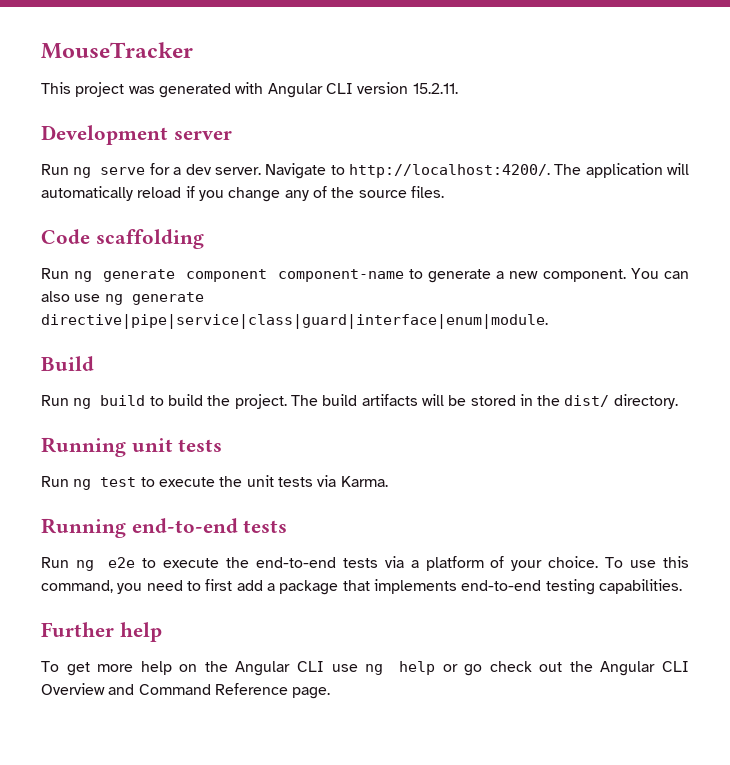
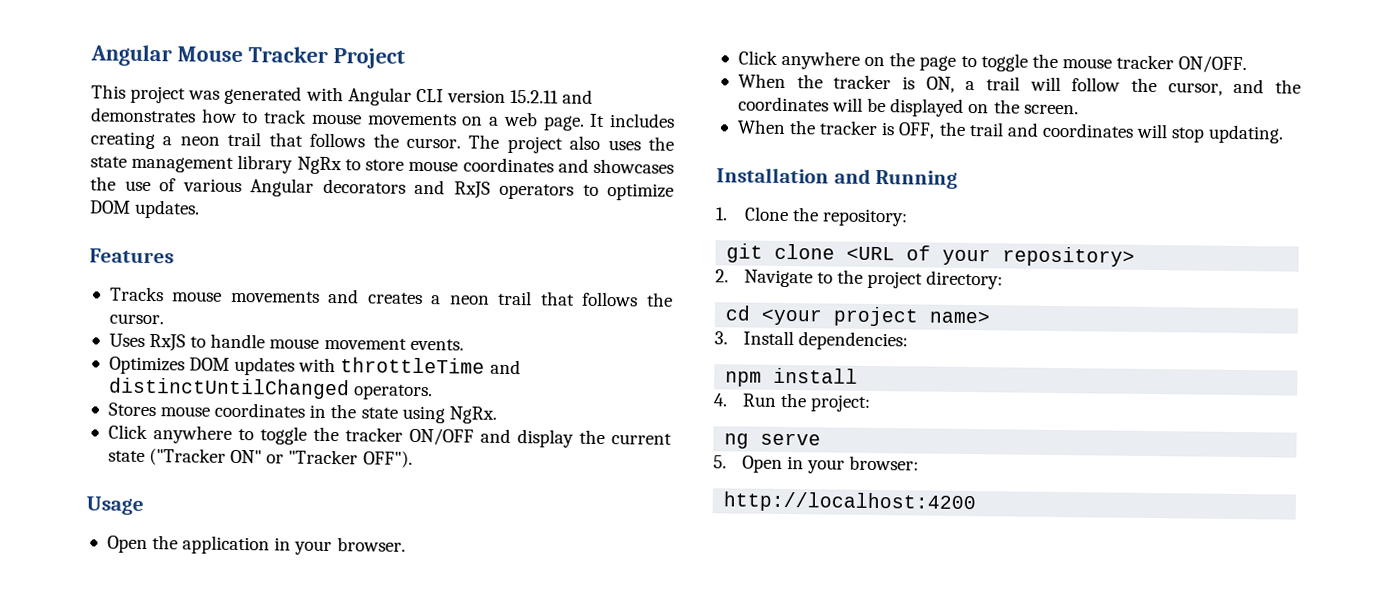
- MouseTracker
+ Angular Mouse Tracker Project
- This project was generated with Angular CLI version 15.2.11.
- Development server
- Run ng serve for a dev server. Navigate to http://localhost:4200/. The application will automatically reload if you change any of the source files.
- Code scaffolding
- Run ng generate component component-name to generate a new component. You can also use ng generate directive|pipe|service|class|guard|interface|enum|module.
- Build
- Run ng build to build the project. The build artifacts will be stored in the dist/ directory.
- Running unit tests
- Run ng test to execute the unit tests via Karma.
- Running end-to-end tests
- Run ng e2e to execute the end-to-end tests via a platform of your choice. To use this command, you need to first add a package that implements end-to-end testing capabilities.
- Further help
- To get more help on the Angular CLI use ng help or go check out the Angular CLI Overview and Command Reference page.
+ This project was generated with Angular CLI version 15.2.11 and demonstrates how to track mouse movements on a web page. It includes creating a neon trail that follows the cursor. The project also uses the state management library NgRx to store mouse coordinates and showcases the use of various Angular decorators and RxJS operators to optimize DOM updates.
+ Features
+ Tracks mouse movements and creates a neon trail that follows the cursor.
+ Uses RxJS to handle mouse movement events.
+ Optimizes DOM updates with throttleTime and distinctUntilChanged operators.
+ Stores mouse coordinates in the state using NgRx.
+ Click anywhere to toggle the tracker ON/OFF and display the current state ("Tracker ON" or "Tracker OFF").
+ Usage
+ Open the application in your browser.
+ Click anywhere on the page to toggle the mouse tracker ON/OFF.
+ When the tracker is ON, a trail will follow the cursor, and the coordinates will be displayed on the screen.
+ When the tracker is OFF, the trail and coordinates will stop updating.
+ Installation and Running
+ 1. Clone the repository:
+ git clone <URL of your repository>
+ 2. Navigate to the project directory:
+ cd <your project name>
+ 3. Install dependencies:
+ npm install
+ 4. Run the project:
+ ng serve
+ 5. Open in your browser:
+ http://localhost:4200

